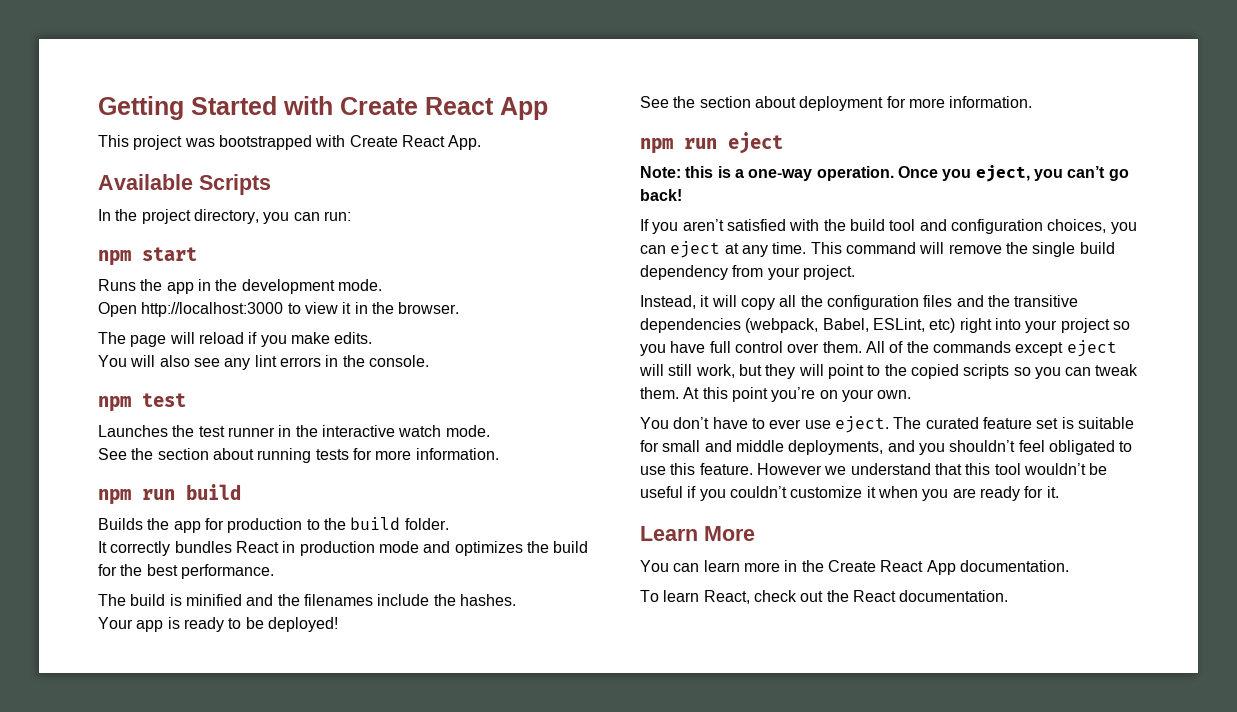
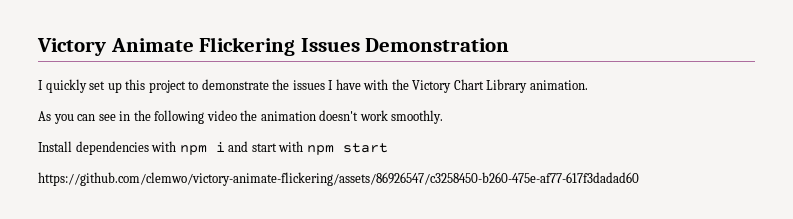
- Getting Started with Create React App
- This project was bootstrapped with Create React App.
- Available Scripts
- In the project directory, you can run:
- npm start
- Runs the app in the development mode.
- Open http://localhost:3000 to view it in the browser.
- The page will reload if you make edits.
- You will also see any lint errors in the console.
- npm test
- Launches the test runner in the interactive watch mode.
- See the section about running tests for more information.
- npm run build
- Builds the app for production to the build folder.
- It correctly bundles React in production mode and optimizes the build for the best performance.
- The build is minified and the filenames include the hashes.
- Your app is ready to be deployed!
- See the section about deployment for more information.
- npm run eject
- Note: this is a one-way operation. Once you eject, you can’t go back!
- If you aren’t satisfied with the build tool and configuration choices, you can eject at any time. This command will remove the single build dependency from your project.
- Instead, it will copy all the configuration files and the transitive dependencies (webpack, Babel, ESLint, etc) right into your project so you have full control over them. All of the commands except eject will still work, but they will point to the copied scripts so you can tweak them. At this point you’re on your own.
- You don’t have to ever use eject. The curated feature set is suitable for small and middle deployments, and you shouldn’t feel obligated to use this feature. However we understand that this tool wouldn’t be useful if you couldn’t customize it when you are ready for it.
- Learn More
- You can learn more in the Create React App documentation.
- To learn React, check out the React documentation.
+ Victory Animate Flickering Issues Demonstration
+ I quickly set up this project to demonstrate the issues I have with the Victory Chart Library animation.
+ As you can see in the following video the animation doesn't work smoothly.
+ Install dependencies with npm i and start with npm start
+ https://github.com/clemwo/victory-animate-flickering/assets/86926547/c3258450-b260-475e-af77-617f3dadad60

